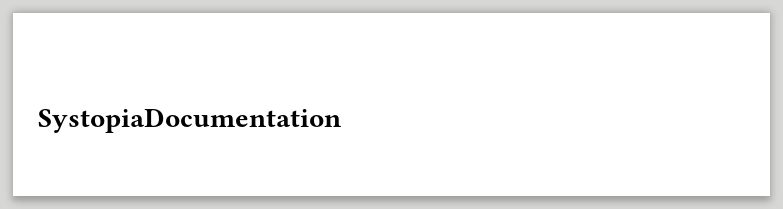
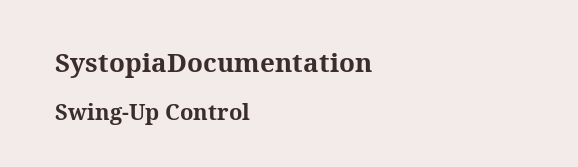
+ Swing-Up Control

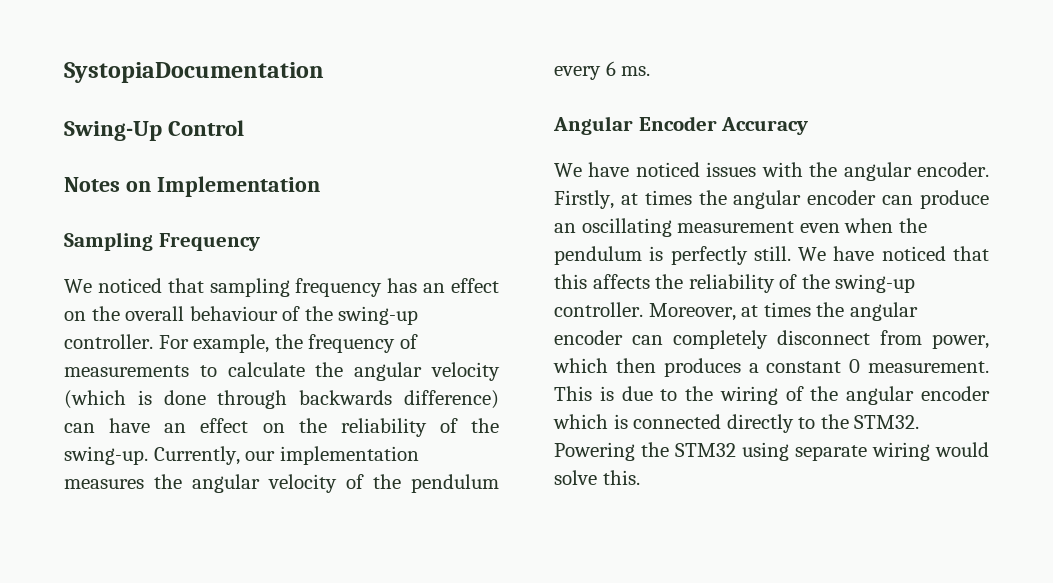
+ Notes on Implementation
+ Sampling Frequency
+ We noticed that sampling frequency has an effect on the overall behaviour of the swing-up controller. For example, the frequency of measurements to calculate the angular velocity (which is done through backwards difference) can have an effect on the reliability of the swing-up. Currently, our implementation measures the angular velocity of the pendulum every 6 ms.
+ Angular Encoder Accuracy
+ We have noticed issues with the angular encoder. Firstly, at times the angular encoder can produce an oscillating measurement even when the pendulum is perfectly still. We have noticed that this affects the reliability of the swing-up controller. Moreover, at times the angular encoder can completely disconnect from power, which then produces a constant 0 measurement. This is due to the wiring of the angular encoder which is connected directly to the STM32. Powering the STM32 using separate wiring would solve this.

